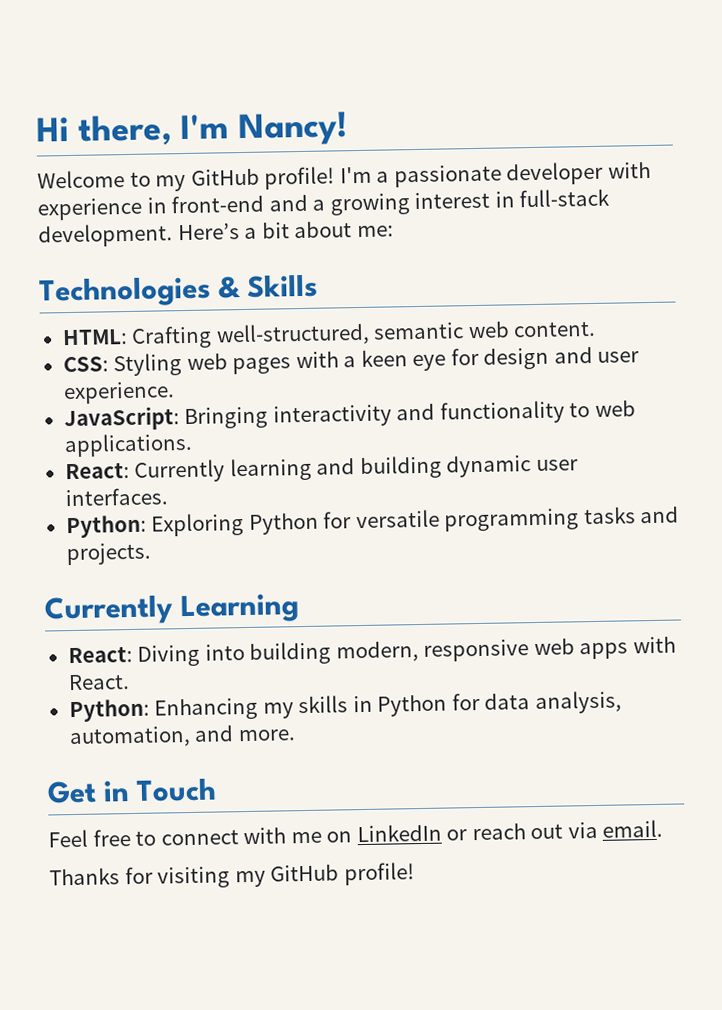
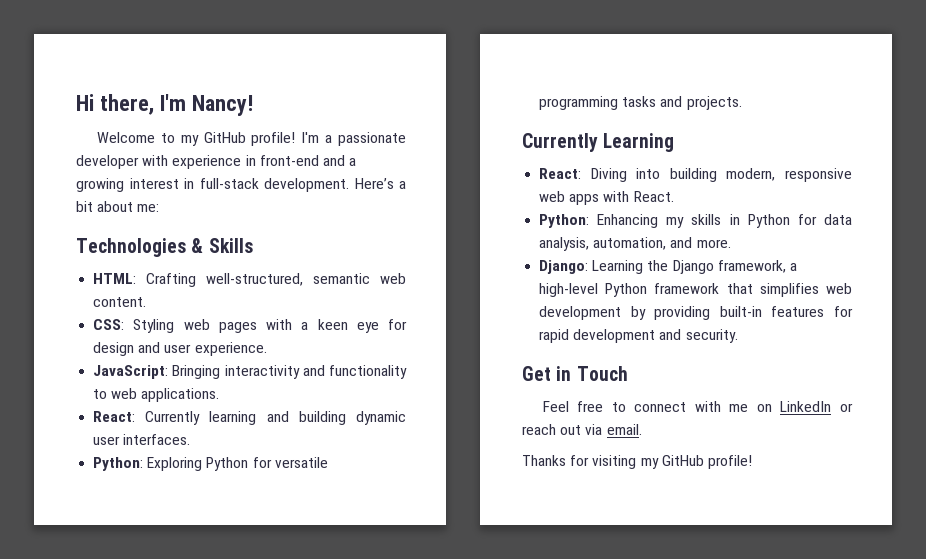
+ Django: Learning the Django framework, a high-level Python framework that simplifies web development by providing built-in features for rapid development and security.

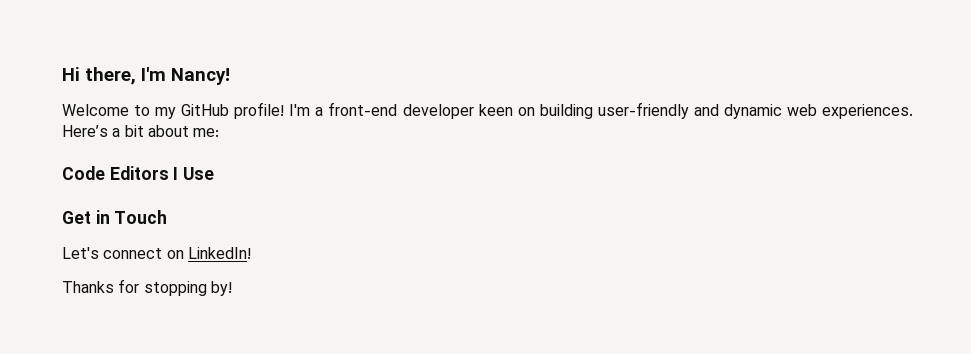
- I'm a passionate developer with experience in front-end and a growing interest in full-stack development.
+ I'm a front-end developer keen on building user-friendly and dynamic web experiences.
- Technologies & Skills
- HTML: Crafting well-structured, semantic web content.
- CSS: Styling web pages with a keen eye for design and user experience.
- JavaScript: Bringing interactivity and functionality to web applications.
- React: Currently learning and building dynamic user interfaces.
- Python: Exploring Python for versatile programming tasks and projects.
- Currently Learning
- React: Diving into building modern, responsive web apps with React.
- Python: Enhancing my skills in Python for data analysis, automation, and more.
- Django: Learning the Django framework, a high-level Python framework that simplifies web development by providing built-in features for rapid development and security.
+ Code Editors I Use
  Get in Touch
- Feel free to connect with me on LinkedIn or reach out via email.
- Thanks for visiting my GitHub profile!
+ Let's connect on LinkedIn!
+ Thanks for stopping by!

